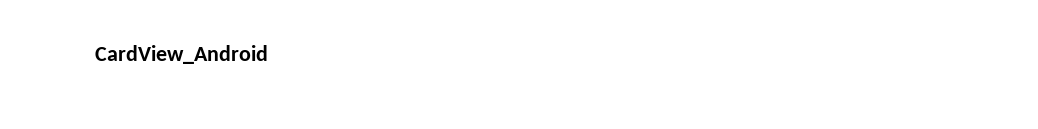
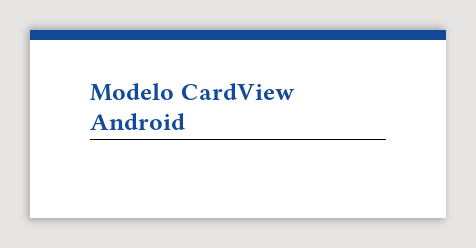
- CardView_Android
+ Modelo CardView Android

